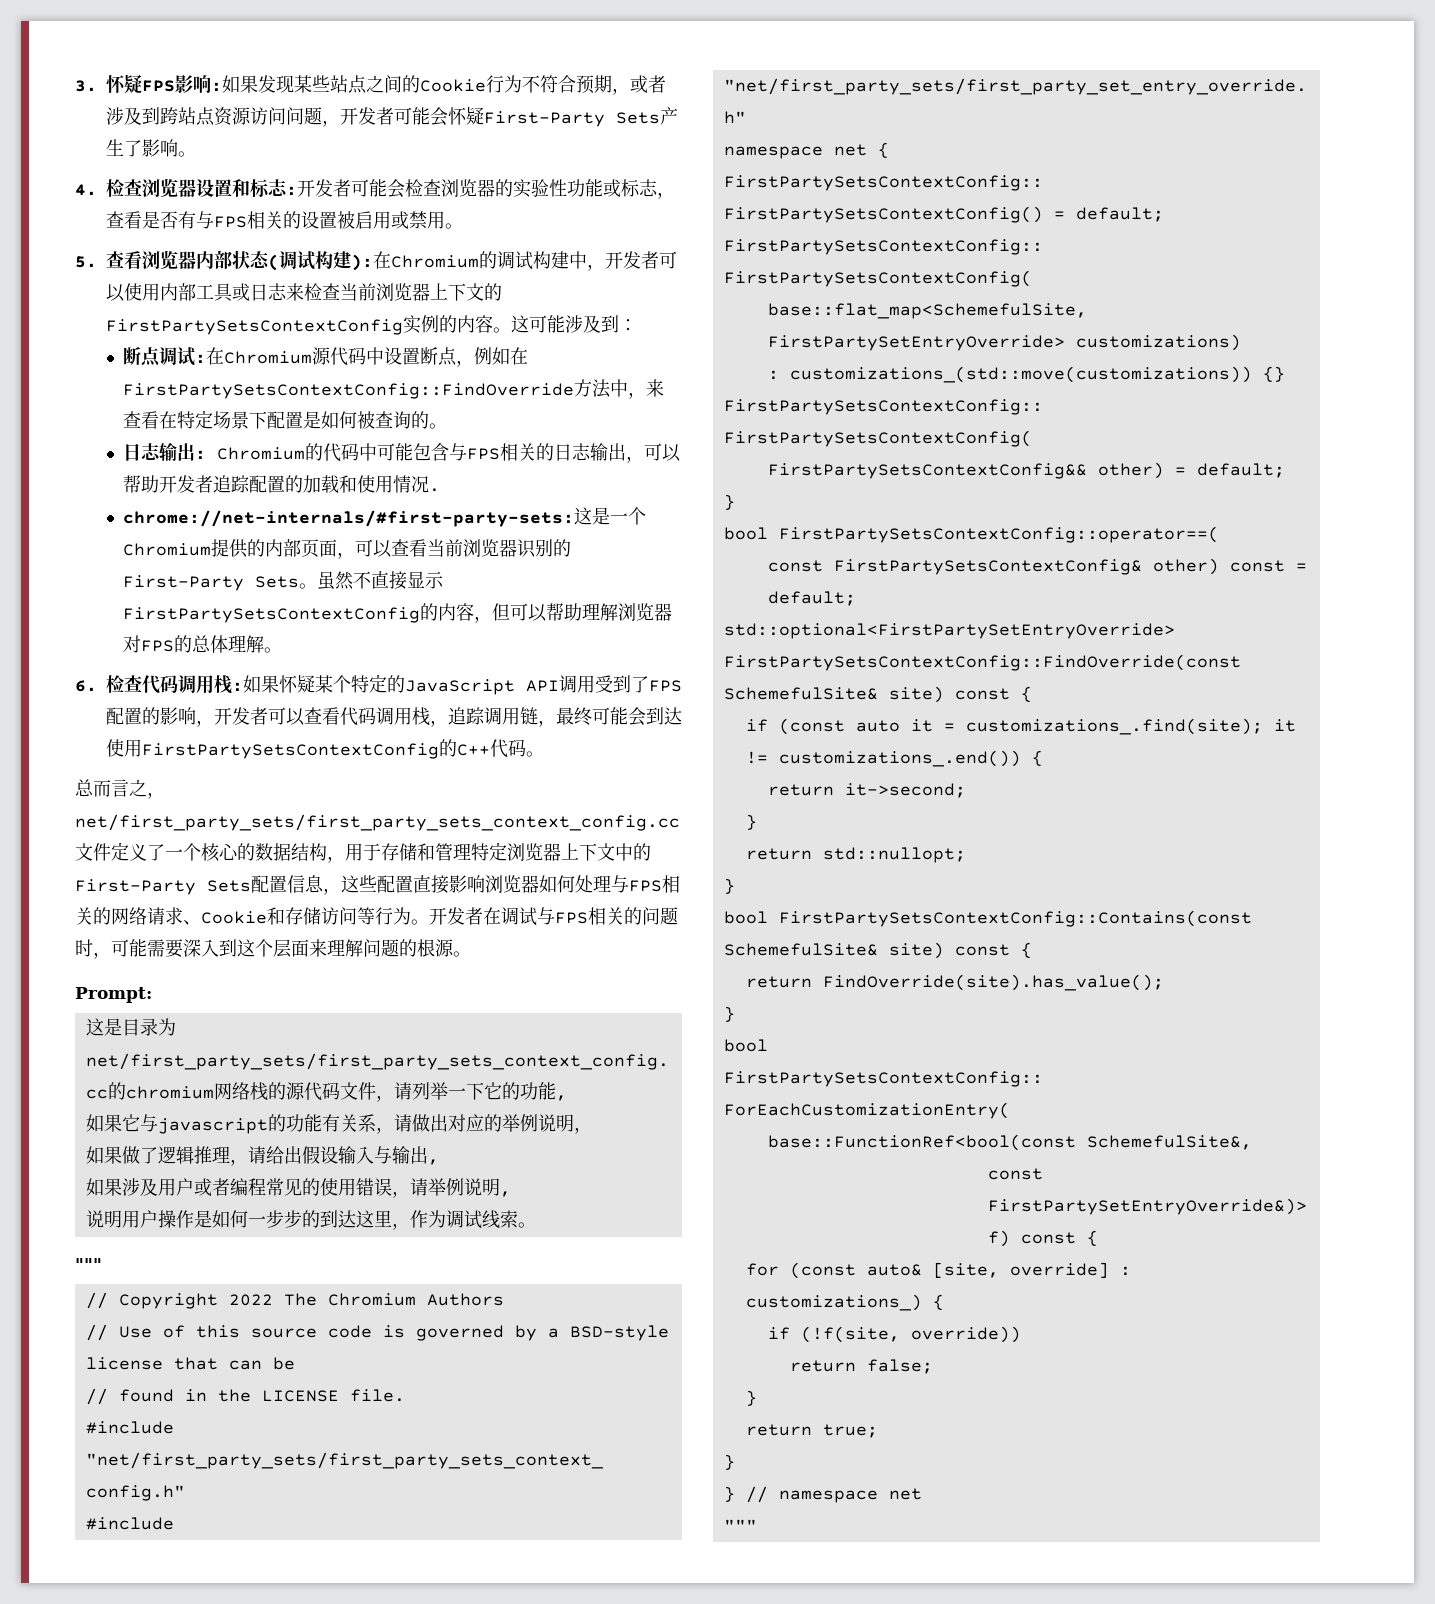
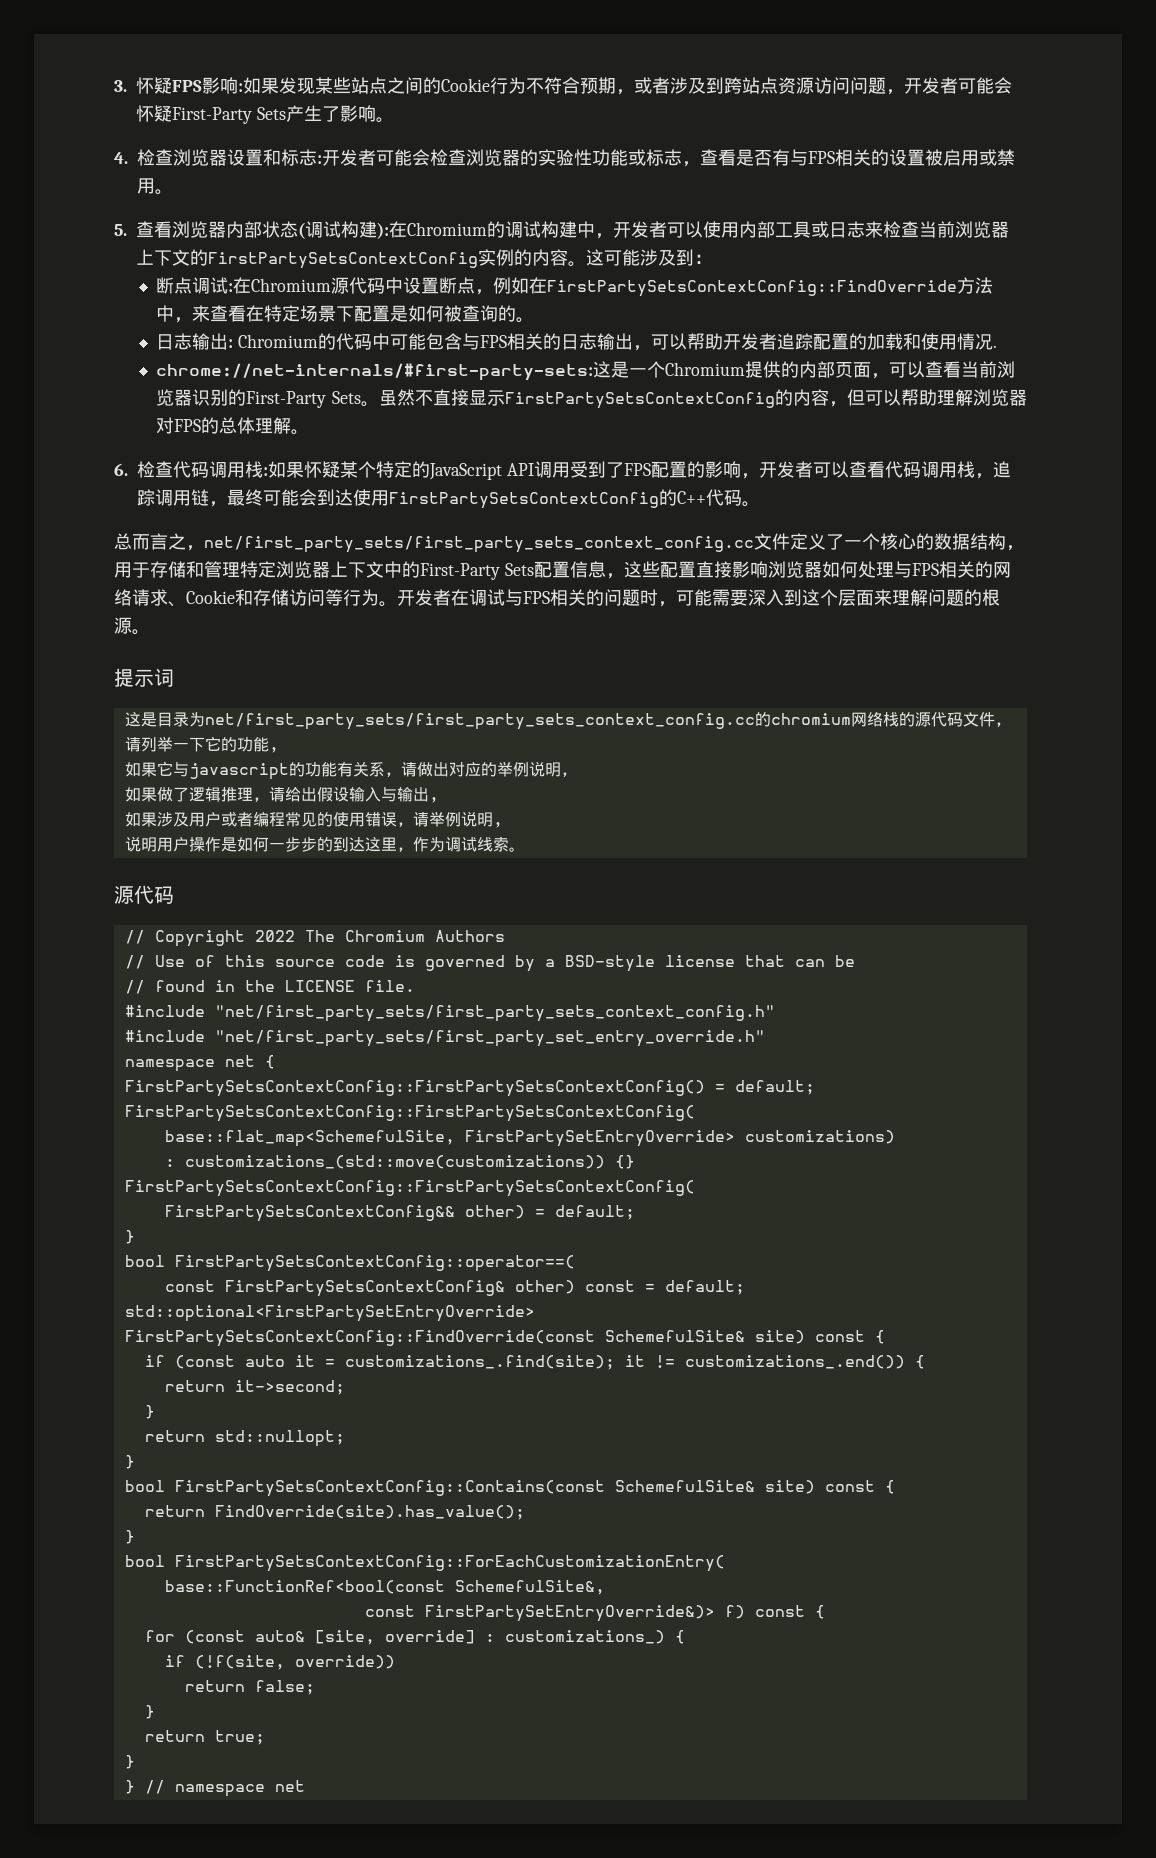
- Prompt:
+ 提示词
  说明用户操作是如何一步步的到达这里，作为调试线索。
- """
+ 源代码
  } // namespace net
- """

